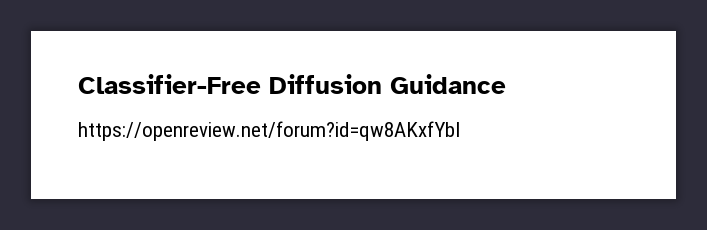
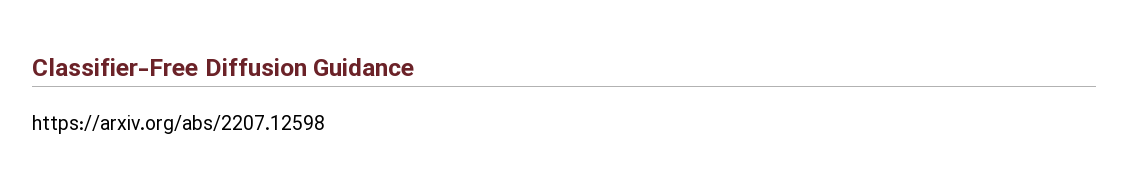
- https://openreview.net/forum?id=qw8AKxfYbI
+ https://arxiv.org/abs/2207.12598

